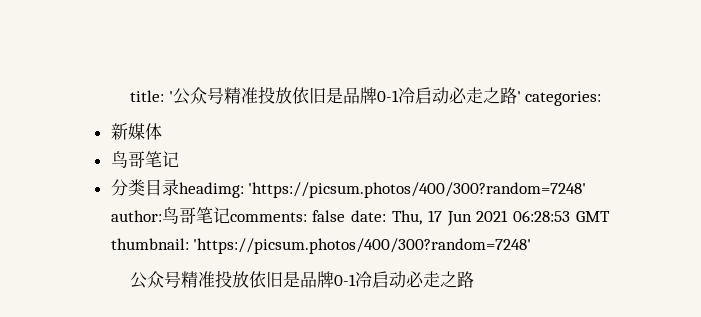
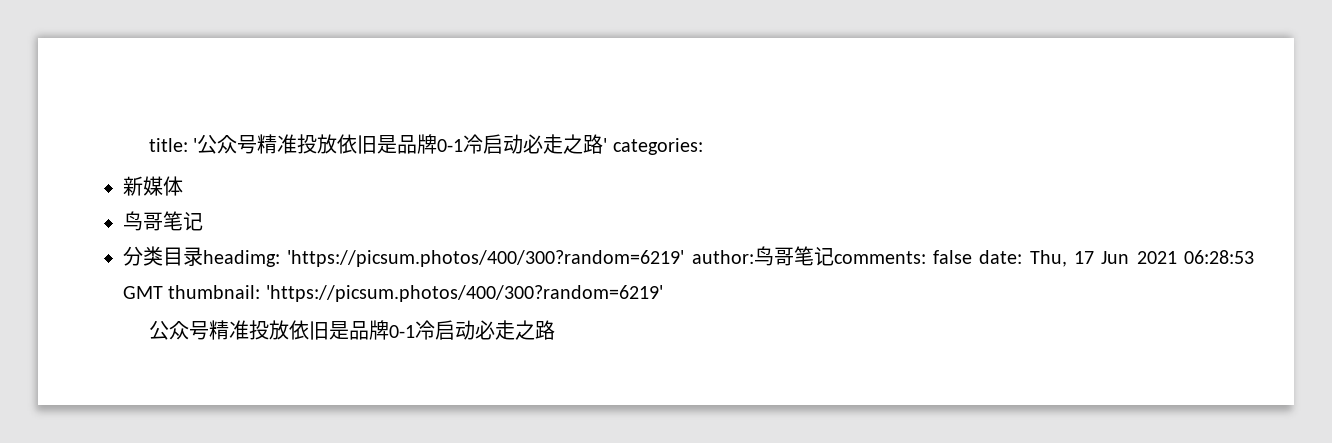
- 分类目录headimg: 'https://picsum.photos/400/300?random=7248' author:鸟哥笔记comments: false date: Thu, 17 Jun 2021 06:28:53 GMT thumbnail: 'https://picsum.photos/400/300?random=7248'
+ 分类目录headimg: 'https://picsum.photos/400/300?random=6219' author:鸟哥笔记comments: false date: Thu, 17 Jun 2021 06:28:53 GMT thumbnail: 'https://picsum.photos/400/300?random=6219'

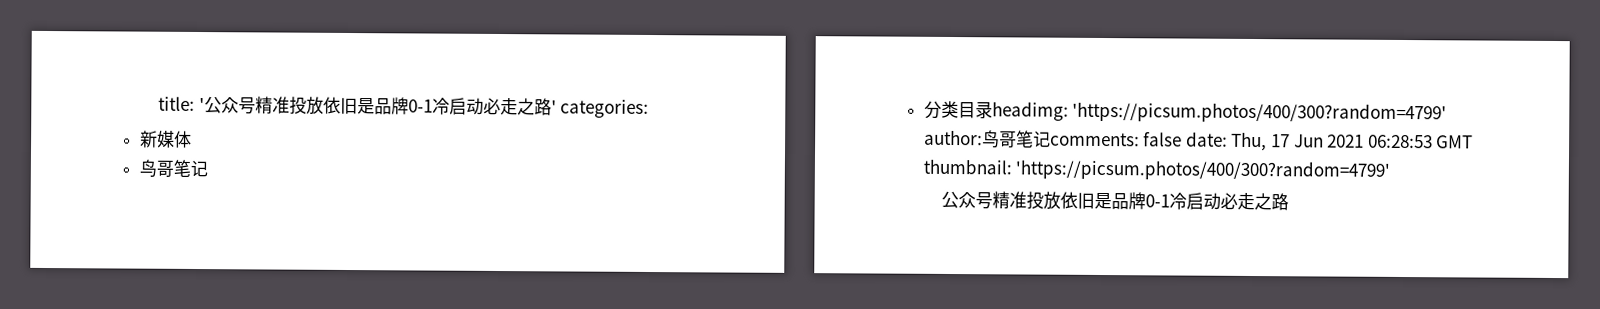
- 分类目录headimg: 'https://picsum.photos/400/300?random=6219' author:鸟哥笔记comments: false date: Thu, 17 Jun 2021 06:28:53 GMT thumbnail: 'https://picsum.photos/400/300?random=6219'
+ 分类目录headimg: 'https://picsum.photos/400/300?random=4799' author:鸟哥笔记comments: false date: Thu, 17 Jun 2021 06:28:53 GMT thumbnail: 'https://picsum.photos/400/300?random=4799'

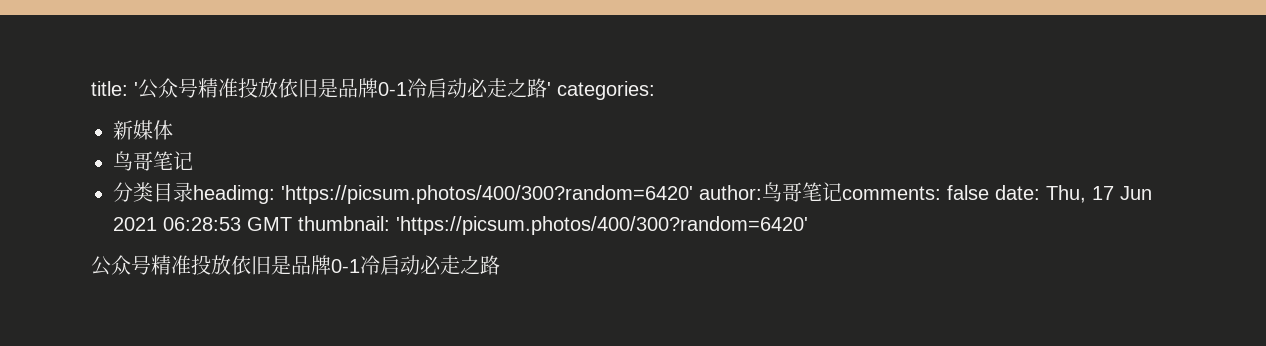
- 分类目录headimg: 'https://picsum.photos/400/300?random=4799' author:鸟哥笔记comments: false date: Thu, 17 Jun 2021 06:28:53 GMT thumbnail: 'https://picsum.photos/400/300?random=4799'
+ 分类目录headimg: 'https://picsum.photos/400/300?random=6420' author:鸟哥笔记comments: false date: Thu, 17 Jun 2021 06:28:53 GMT thumbnail: 'https://picsum.photos/400/300?random=6420'

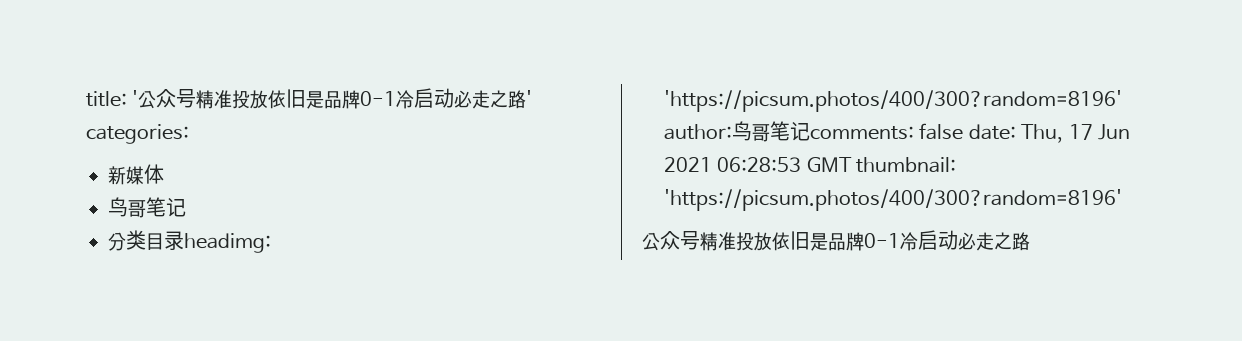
- 分类目录headimg: 'https://picsum.photos/400/300?random=6420' author:鸟哥笔记comments: false date: Thu, 17 Jun 2021 06:28:53 GMT thumbnail: 'https://picsum.photos/400/300?random=6420'
+ 分类目录headimg: 'https://picsum.photos/400/300?random=8196' author:鸟哥笔记comments: false date: Thu, 17 Jun 2021 06:28:53 GMT thumbnail: 'https://picsum.photos/400/300?random=8196'

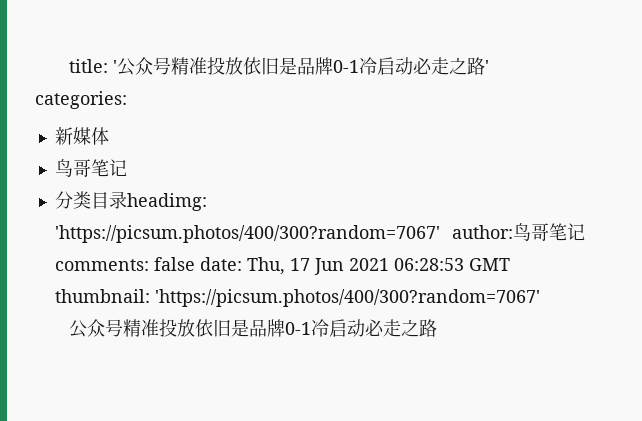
- 分类目录headimg: 'https://picsum.photos/400/300?random=8196' author:鸟哥笔记comments: false date: Thu, 17 Jun 2021 06:28:53 GMT thumbnail: 'https://picsum.photos/400/300?random=8196'
+ 分类目录headimg: 'https://picsum.photos/400/300?random=7067' author:鸟哥笔记comments: false date: Thu, 17 Jun 2021 06:28:53 GMT thumbnail: 'https://picsum.photos/400/300?random=7067'

